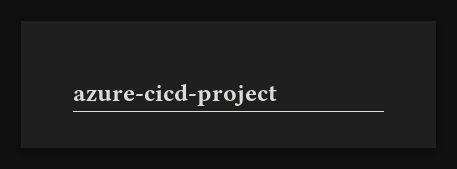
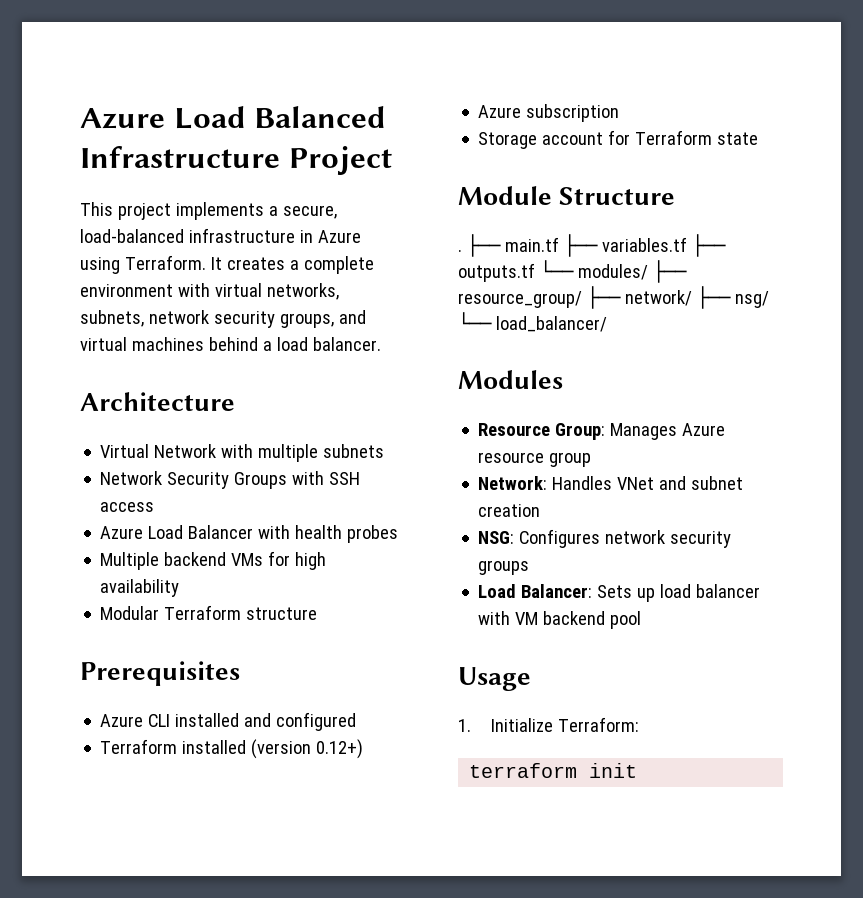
- azure-cicd-project
+ Azure Load Balanced Infrastructure Project
+ This project implements a secure, load-balanced infrastructure in Azure using Terraform. It creates a complete environment with virtual networks, subnets, network security groups, and virtual machines behind a load balancer.
+ Architecture
+ Virtual Network with multiple subnets
+ Network Security Groups with SSH access
+ Azure Load Balancer with health probes
+ Multiple backend VMs for high availability
+ Modular Terraform structure
+ Prerequisites
+ Azure CLI installed and configured
+ Terraform installed (version 0.12+)
+ Azure subscription
+ Storage account for Terraform state
+ Module Structure
+ . ├── main.tf ├── variables.tf ├── outputs.tf └── modules/ ├── resource_group/ ├── network/ ├── nsg/ └── load_balancer/
+ Modules
+ Resource Group: Manages Azure resource group
+ Network: Handles VNet and subnet creation
+ NSG: Configures network security groups
+ Load Balancer: Sets up load balancer with VM backend pool
+ Usage
+ 1. Initialize Terraform:
+ terraform init

